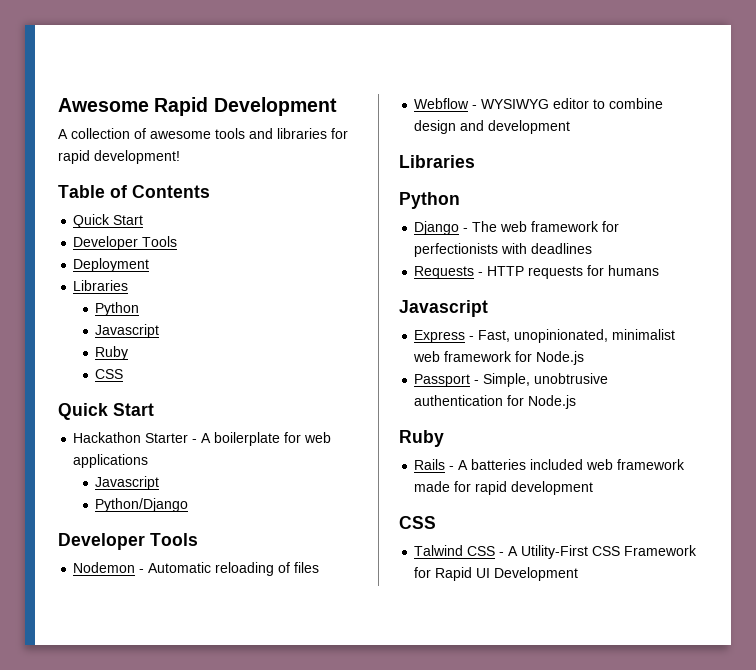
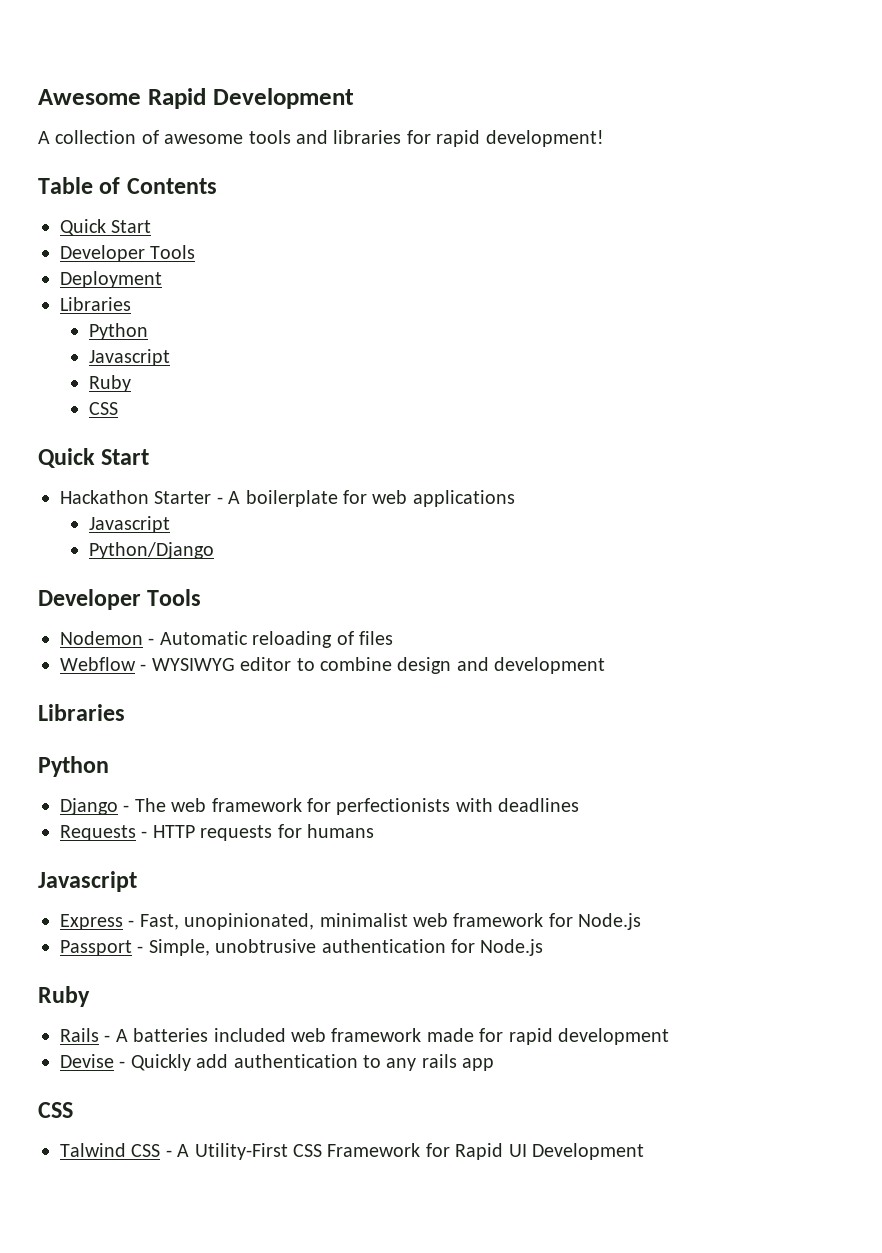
+ Devise - Quickly add authentication to any rails app

